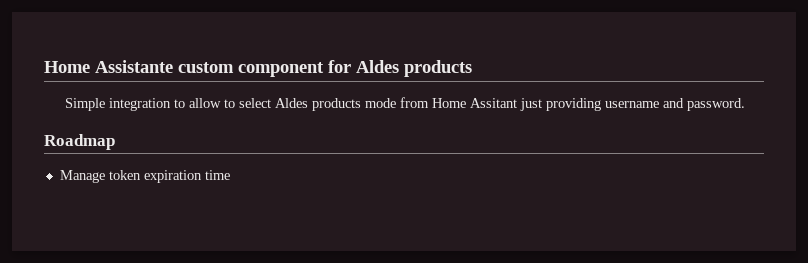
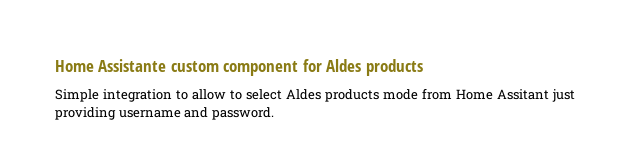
- Roadmap
- Manage token expiration time

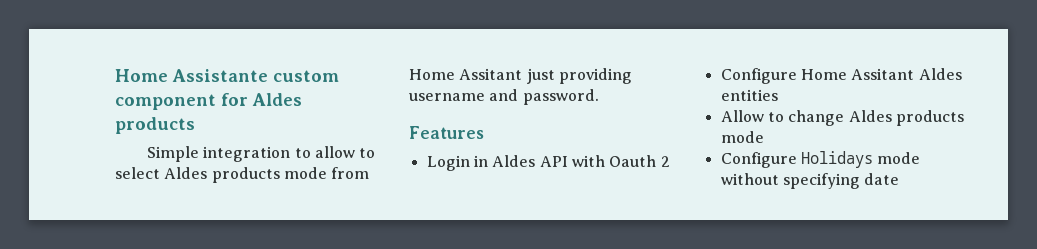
+ Features
+ Login in Aldes API with Oauth 2
+ Configure Home Assitant Aldes entities
+ Allow to change Aldes products mode
+ Configure Holidays mode without specifying date

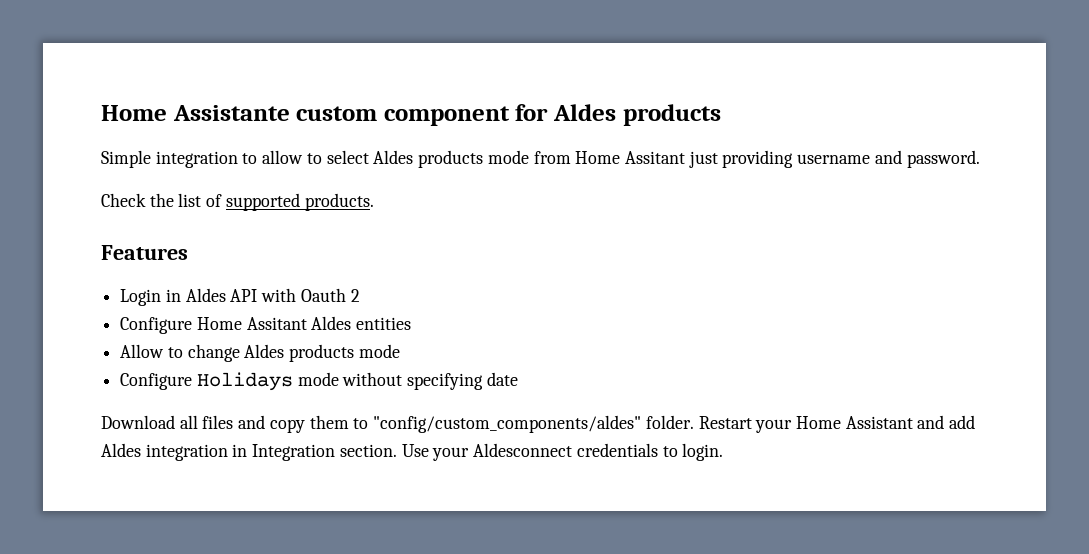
+ Check the list of supported products.
+ Download all files and copy them to "config/custom_components/aldes" folder. Restart your Home Assistant and add Aldes integration in Integration section. Use your Aldesconnect credentials to login.

